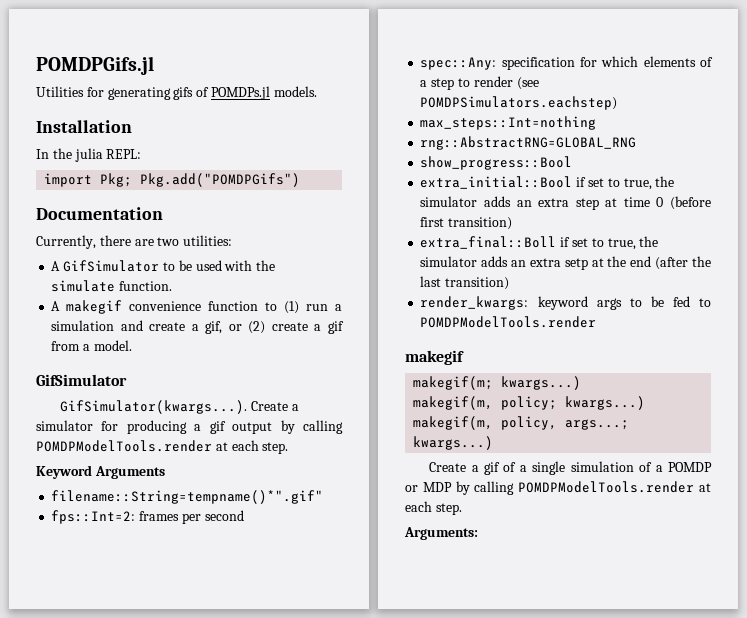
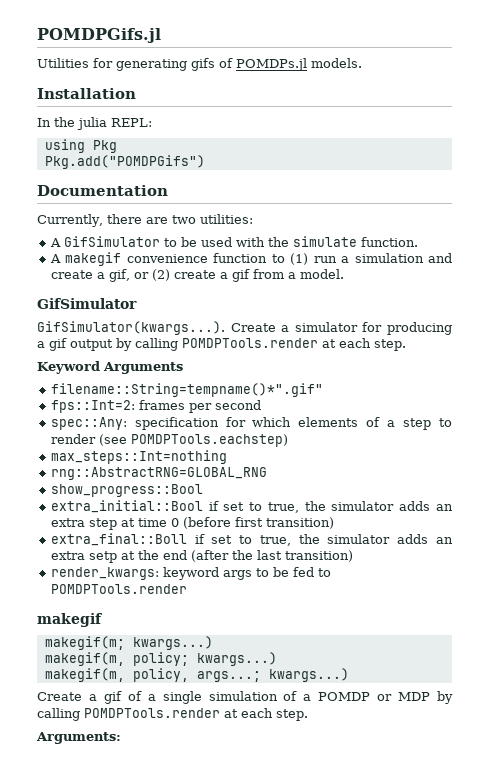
- import Pkg; Pkg.add("POMDPGifs")
+ using Pkg
+ Pkg.add("POMDPGifs")
- GifSimulator(kwargs...). Create a simulator for producing a gif output by calling POMDPModelTools.render at each step.
+ GifSimulator(kwargs...). Create a simulator for producing a gif output by calling POMDPTools.render at each step.
- spec::Any: specification for which elements of a step to render (see POMDPSimulators.eachstep)
+ spec::Any: specification for which elements of a step to render (see POMDPTools.eachstep)
- render_kwargs: keyword args to be fed to POMDPModelTools.render
+ render_kwargs: keyword args to be fed to POMDPTools.render
- Create a gif of a single simulation of a POMDP or MDP by calling POMDPModelTools.render at each step.
+ Create a gif of a single simulation of a POMDP or MDP by calling POMDPTools.render at each step.

